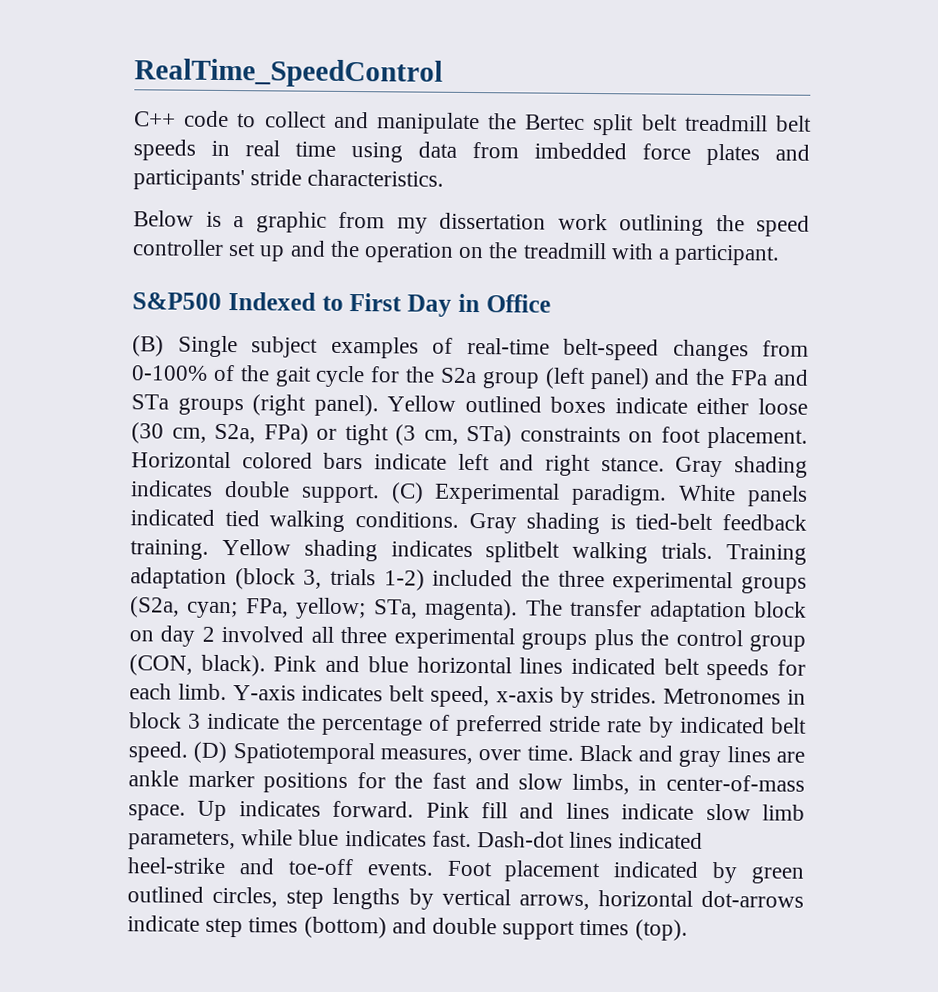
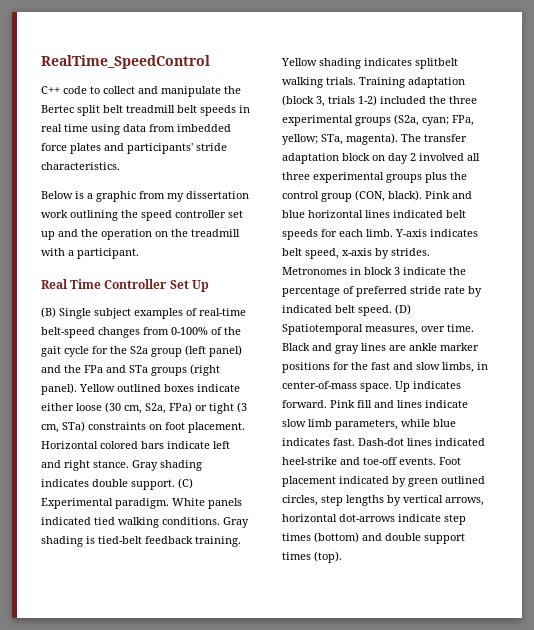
- S&P500 Indexed to First Day in Office
+ Real Time Controller Set Up

